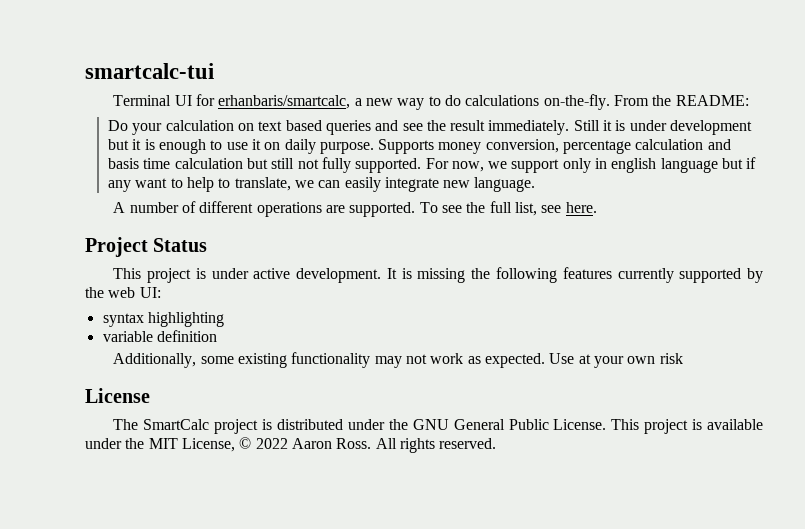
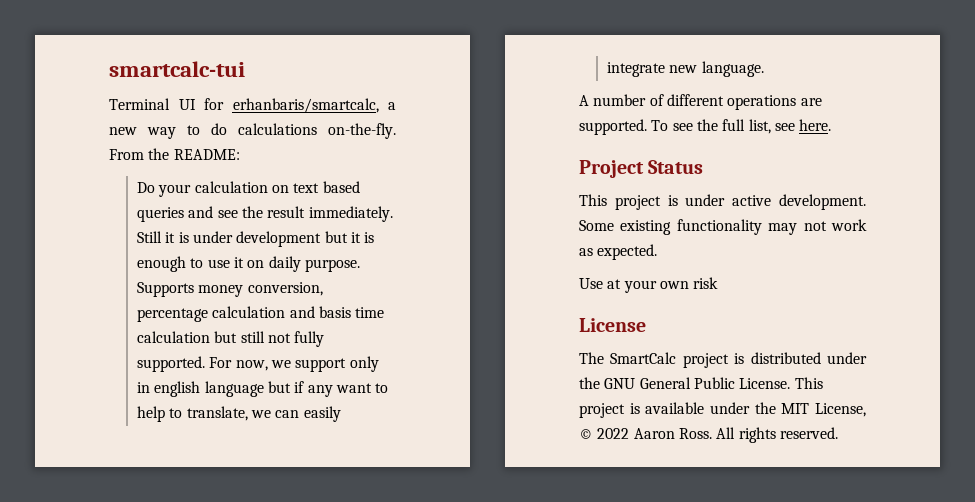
- It is missing the following features currently supported by the web UI:
- syntax highlighting
- variable definition
- Additionally, some existing functionality may not work as expected. Use at your own risk
+ Some existing functionality may not work as expected.
+ Use at your own risk

